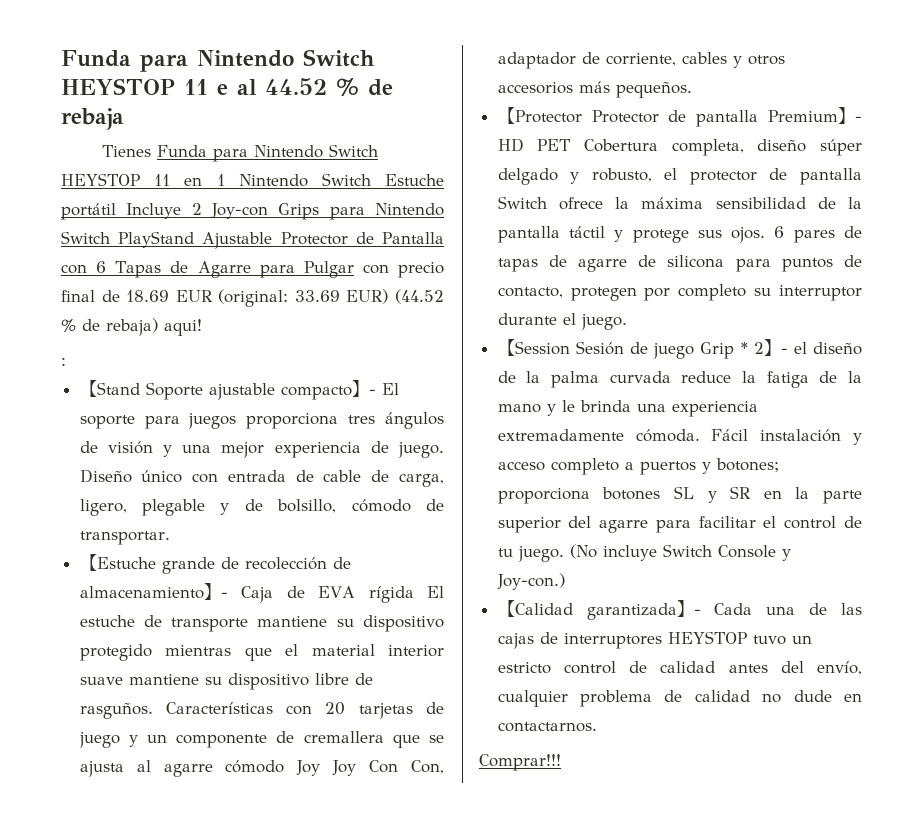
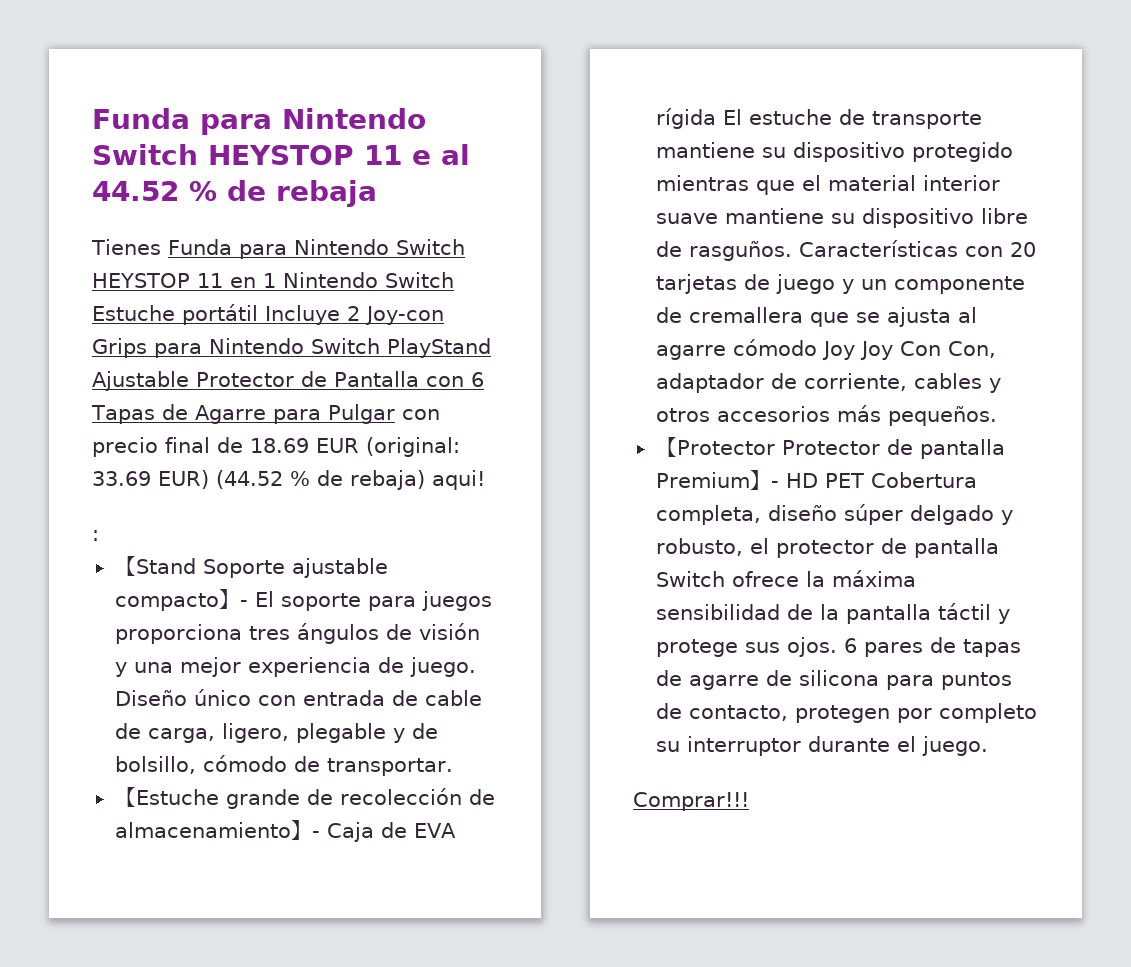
- 【Session Sesión de juego Grip * 2】- el diseño de la palma curvada reduce la fatiga de la mano y le brinda una experiencia extremadamente cómoda. Fácil instalación y acceso completo a puertos y botones; proporciona botones SL y SR en la parte superior del agarre para facilitar el control de tu juego. (No incluye Switch Console y Joy-con.)
- 【Calidad garantizada】- Cada una de las cajas de interruptores HEYSTOP tuvo un estricto control de calidad antes del envío, cualquier problema de calidad no dude en contactarnos.

